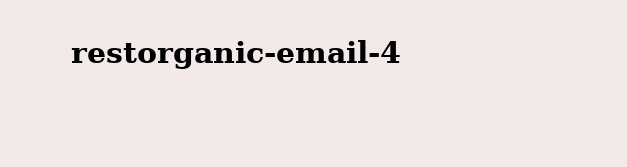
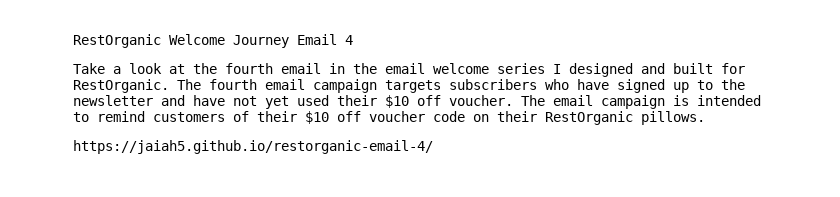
- restorganic-email-4
+ RestOrganic Welcome Journey Email 4
+ Take a look at the fourth email in the email welcome series I designed and built for RestOrganic. The fourth email campaign targets subscribers who have signed up to the newsletter and have not yet used their $10 off voucher. The email campaign is intended to remind customers of their $10 off voucher code on their RestOrganic pillows.
+ https://jaiah5.github.io/restorganic-email-4/

